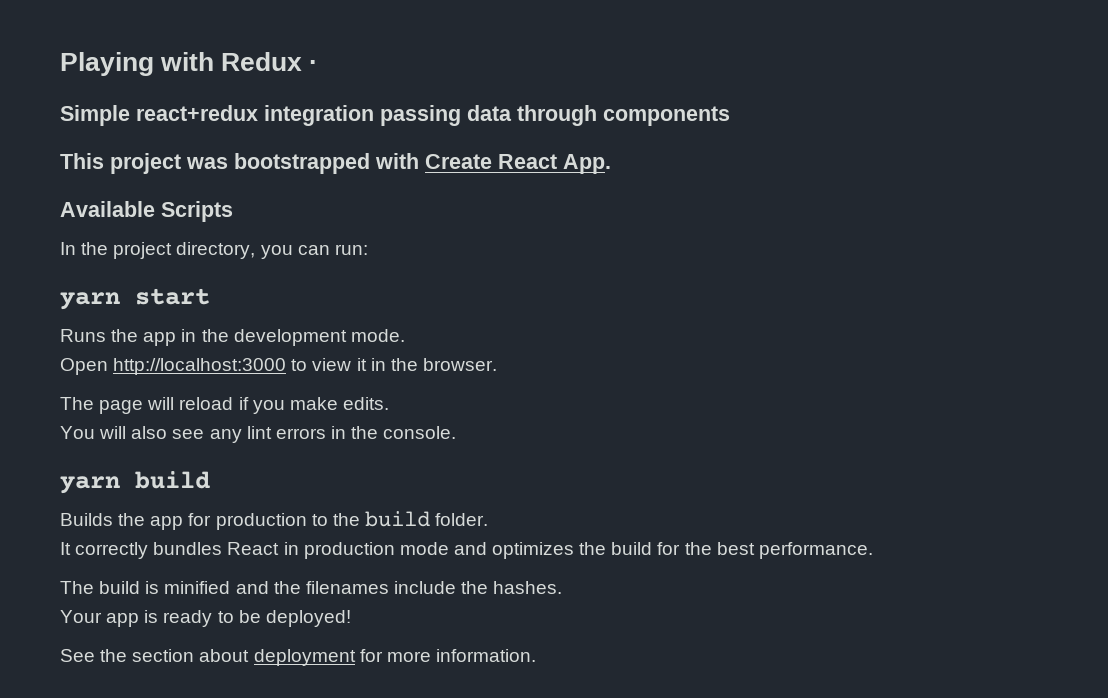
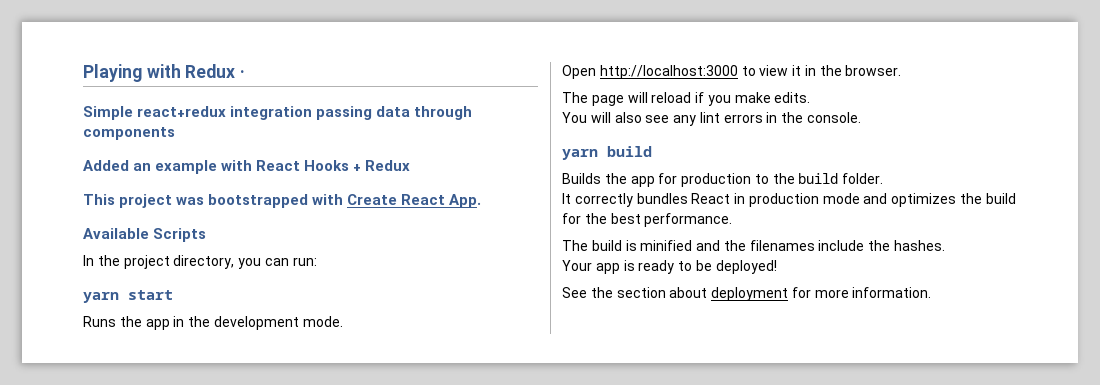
+ Added an example with React Hooks + Redux

